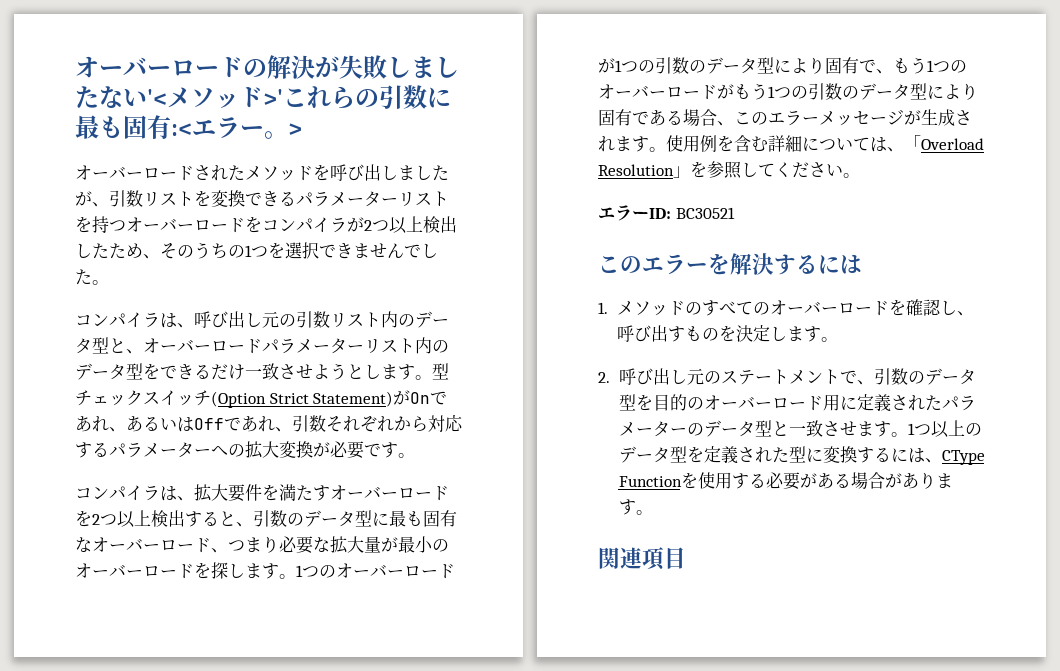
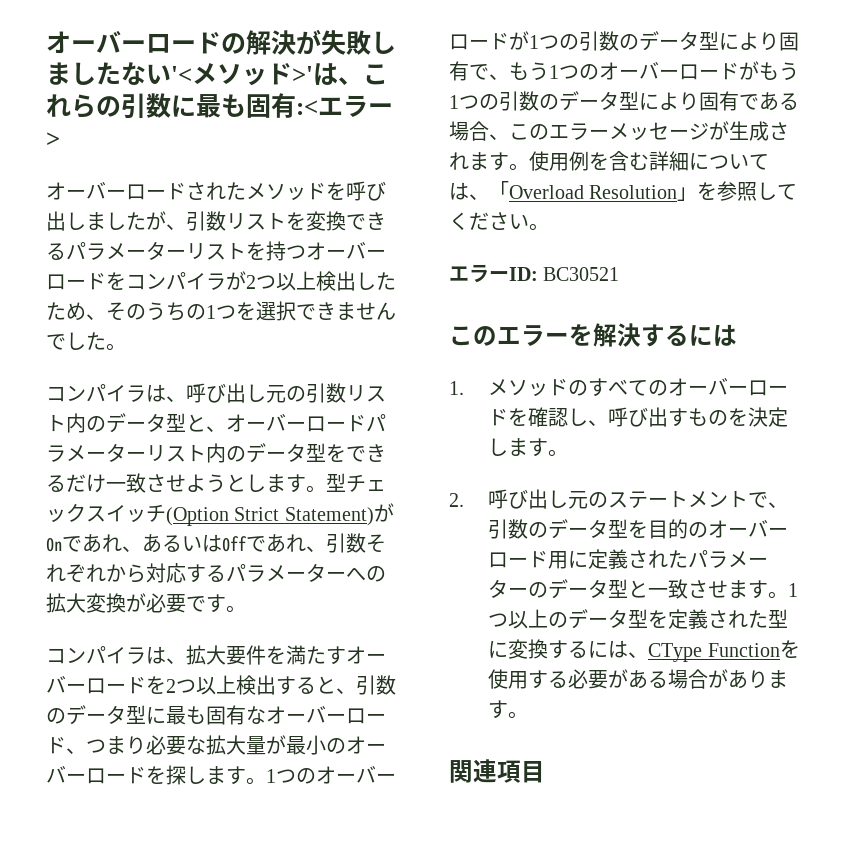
- オーバーロードの解決が失敗しましたない'<メソッド>'これらの引数に最も固有:<エラー。>
+ オーバーロードの解決が失敗しましたない'<メソッド>'は、これらの引数に最も固有:<エラー>

